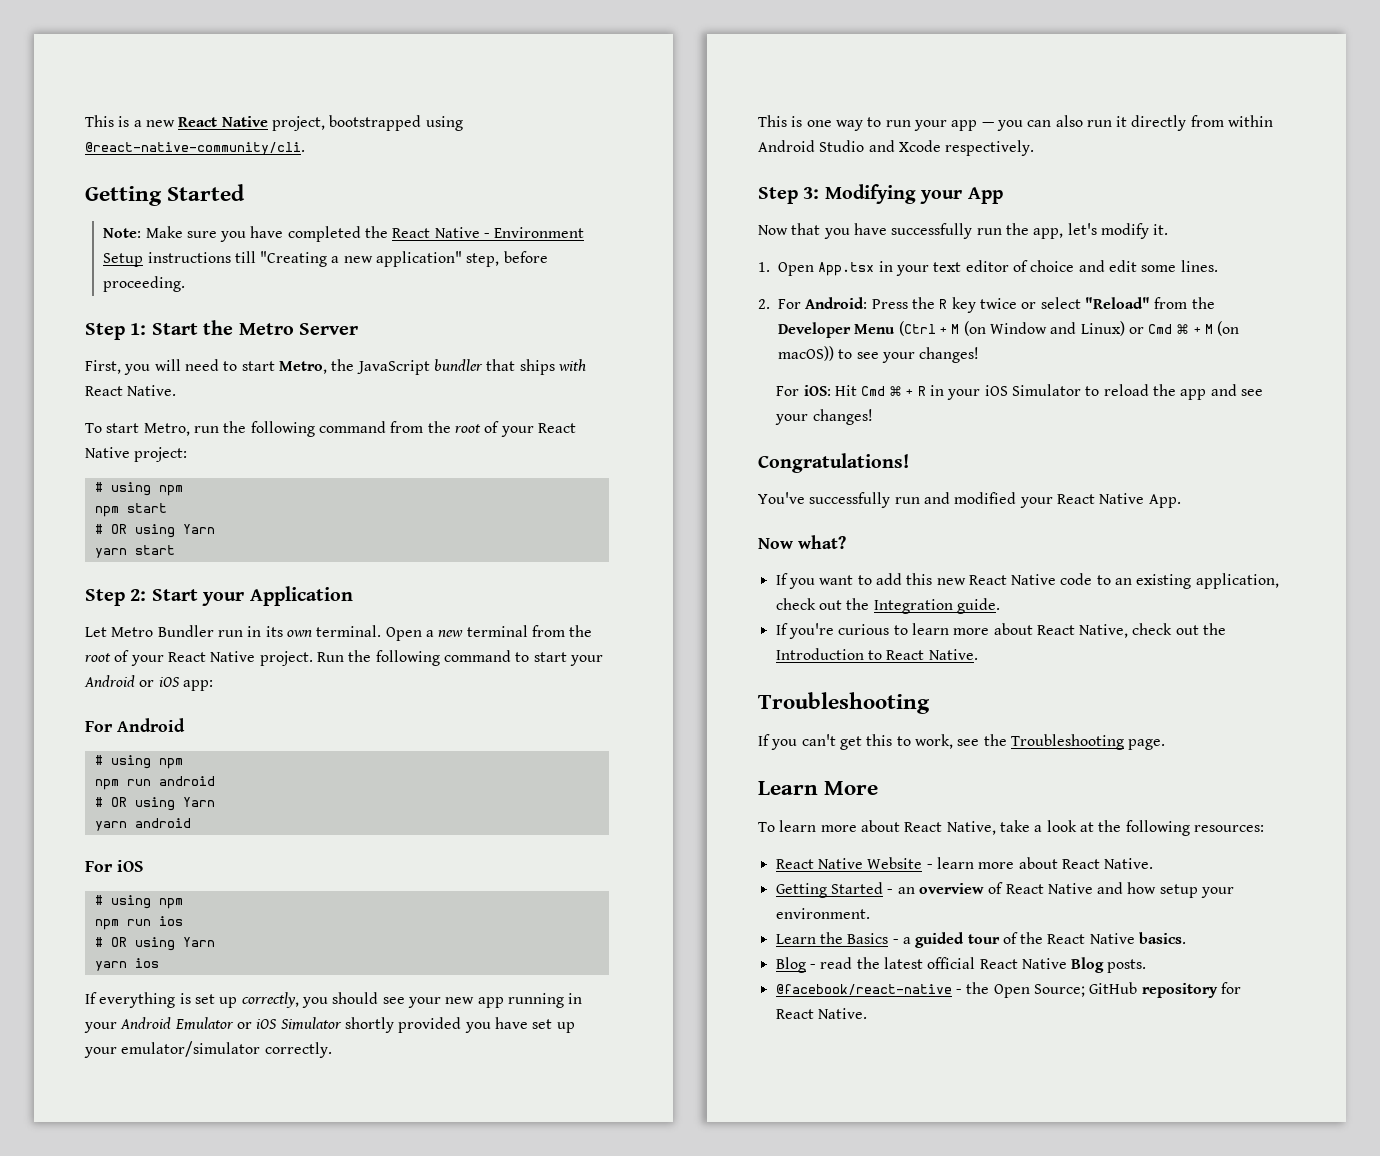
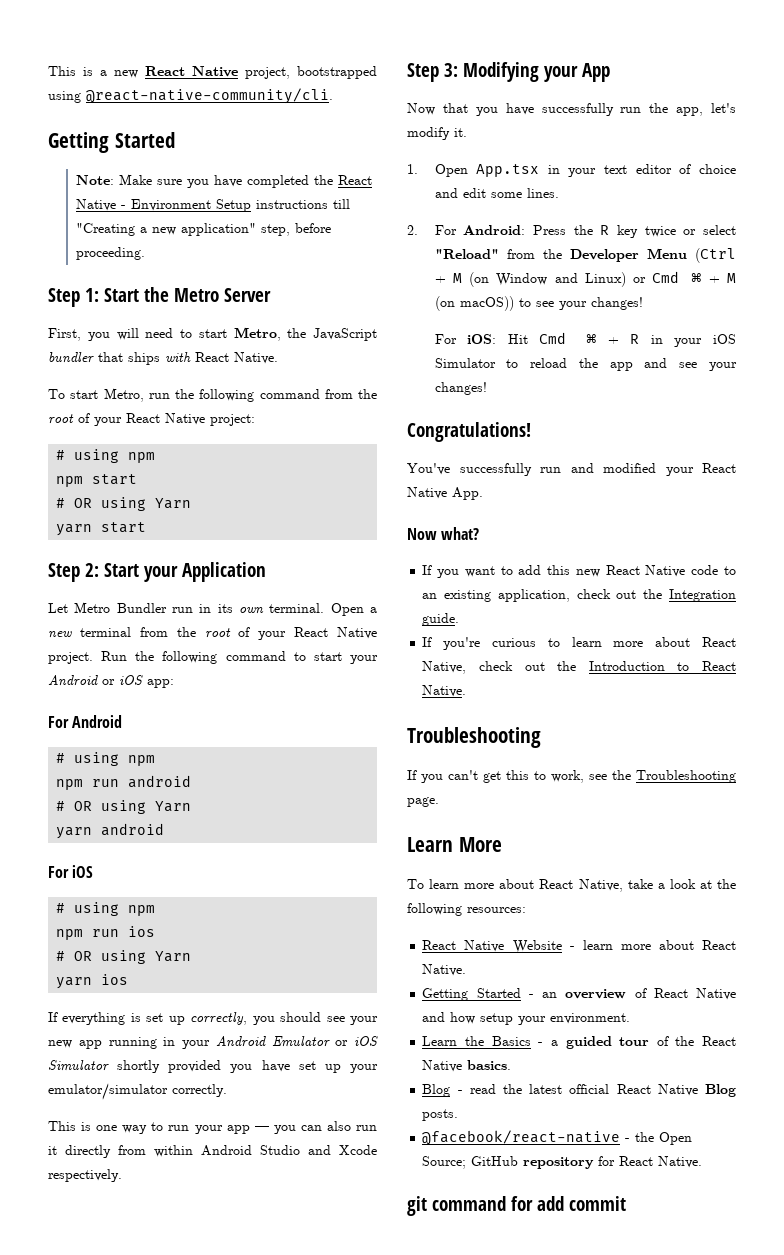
+ git command for add commit

